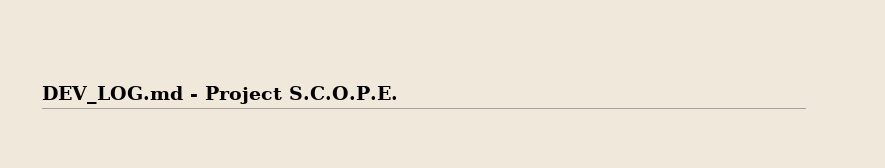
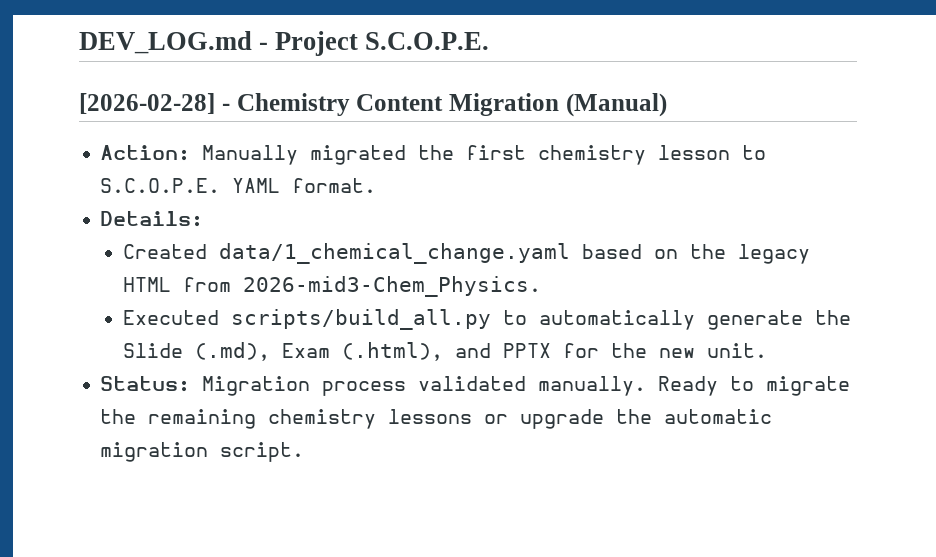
+ [2026-02-28] - Chemistry Content Migration (Manual)
+ Action: Manually migrated the first chemistry lesson to S.C.O.P.E. YAML format.
+ Details:
+ Created data/1_chemical_change.yaml based on the legacy HTML from 2026-mid3-Chem_Physics.
+ Executed scripts/build_all.py to automatically generate the Slide (.md), Exam (.html), and PPTX for the new unit.
+ Status: Migration process validated manually. Ready to migrate the remaining chemistry lessons or upgrade the automatic migration script.

